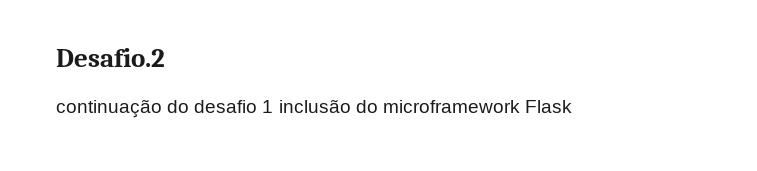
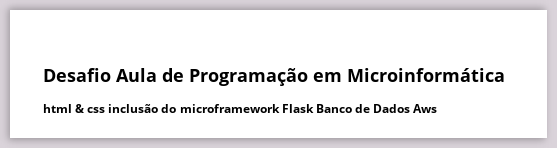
- Desafio.2
- continuação do desafio 1 inclusão do microframework Flask
+ Desafio Aula de Programação em Microinformática
+ html & css inclusão do microframework Flask Banco de Dados Aws

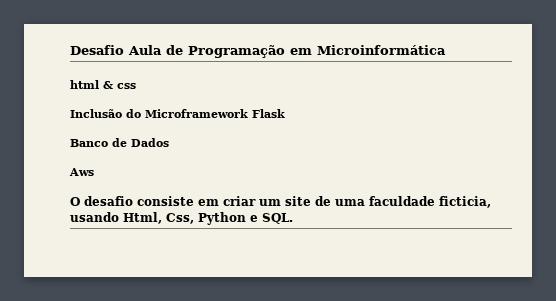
- html & css inclusão do microframework Flask Banco de Dados Aws
+ html & css
+ Inclusão do Microframework Flask
+ Banco de Dados
+ Aws
+ O desafio consiste em criar um site de uma faculdade ficticia, usando Html, Css, Python e SQL.

